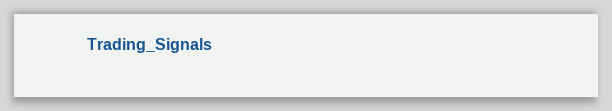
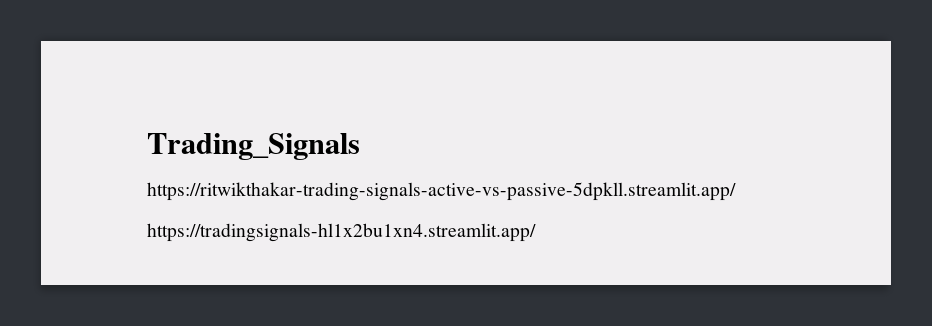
+ https://ritwikthakar-trading-signals-active-vs-passive-5dpkll.streamlit.app/
+ https://tradingsignals-hl1x2bu1xn4.streamlit.app/

